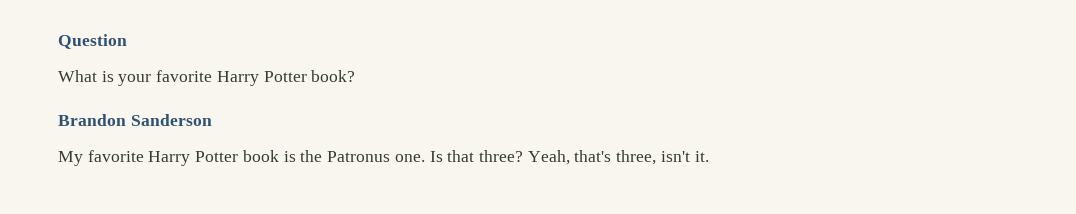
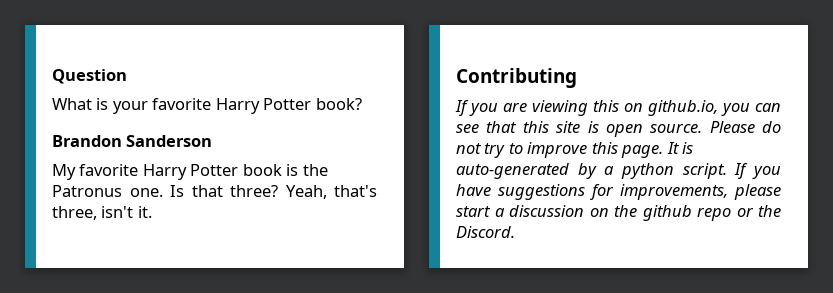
+ Contributing
+ If you are viewing this on github.io, you can see that this site is open source. Please do not try to improve this page. It is auto-generated by a python script. If you have suggestions for improvements, please start a discussion on the github repo or the Discord.

